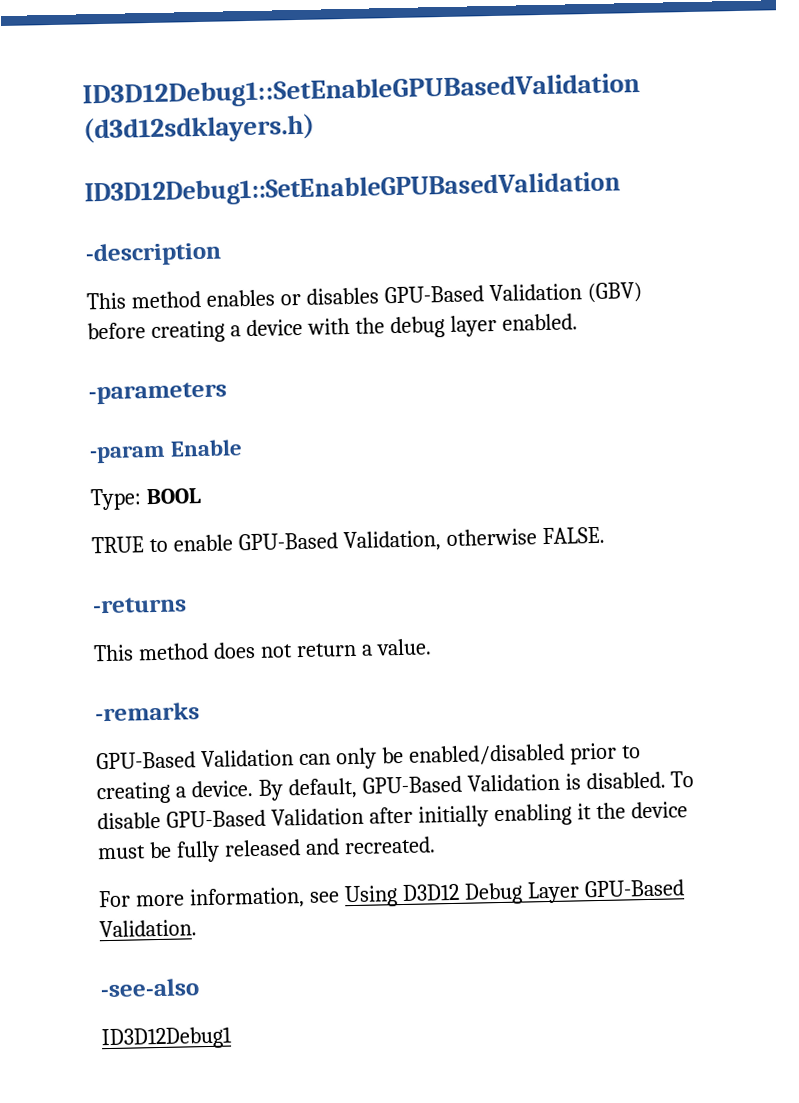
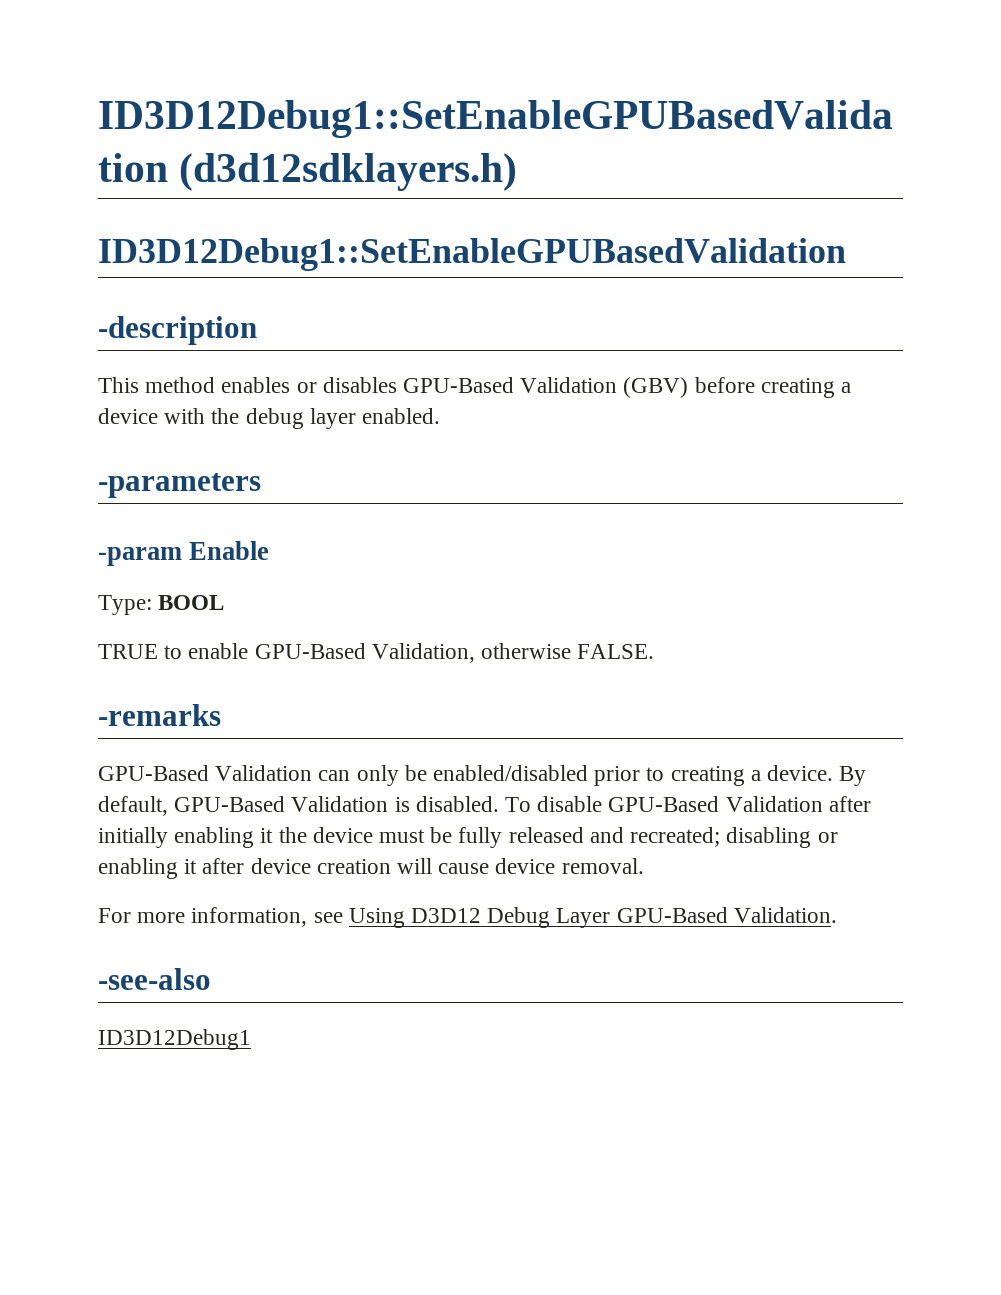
- -returns
- This method does not return a value.
- To disable GPU-Based Validation after initially enabling it the device must be fully released and recreated.
+ To disable GPU-Based Validation after initially enabling it the device must be fully released and recreated; disabling or enabling it after device creation will cause device removal.

